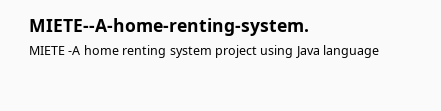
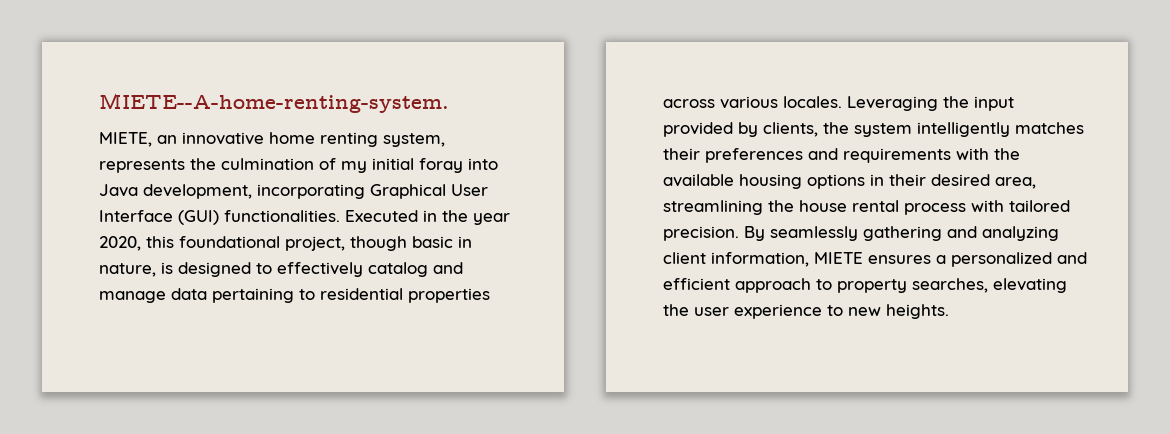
- MIETE -A home renting system project using Java language
+ MIETE, an innovative home renting system, represents the culmination of my initial foray into Java development, incorporating Graphical User Interface (GUI) functionalities. Executed in the year 2020, this foundational project, though basic in nature, is designed to effectively catalog and manage data pertaining to residential properties across various locales. Leveraging the input provided by clients, the system intelligently matches their preferences and requirements with the available housing options in their desired area, streamlining the house rental process with tailored precision. By seamlessly gathering and analyzing client information, MIETE ensures a personalized and efficient approach to property searches, elevating the user experience to new heights.

